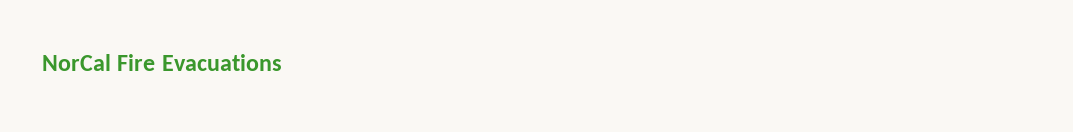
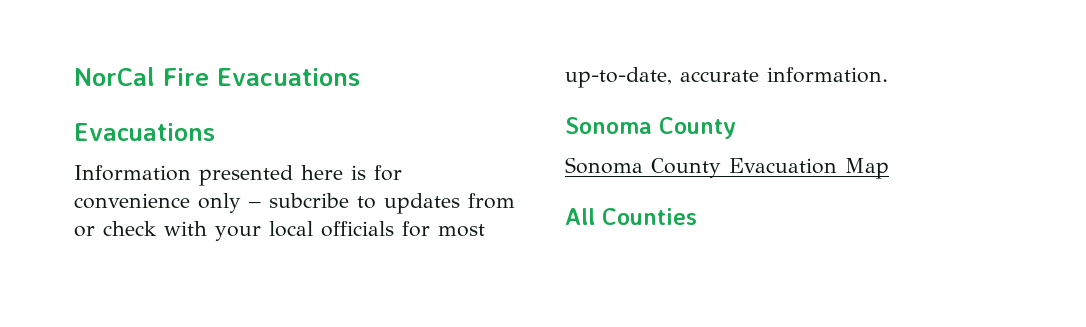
  NorCal Fire Evacuations
+ Evacuations
+ Information presented here is for convenience only – subcribe to updates from or check with your local officials for most up-to-date, accurate information.
+ Sonoma County
+ Sonoma County Evacuation Map
+ All Counties

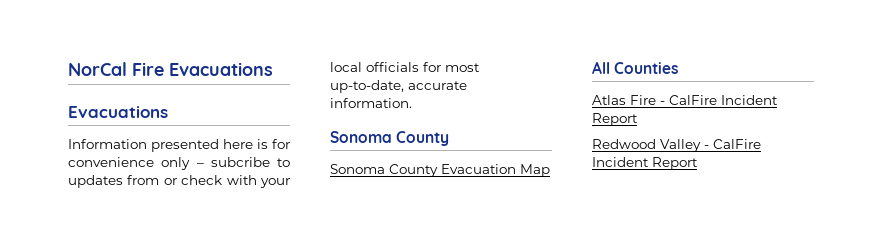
+ Atlas Fire - CalFire Incident Report
+ Redwood Valley - CalFire Incident Report

